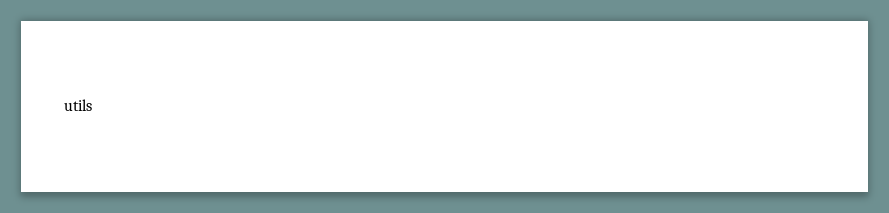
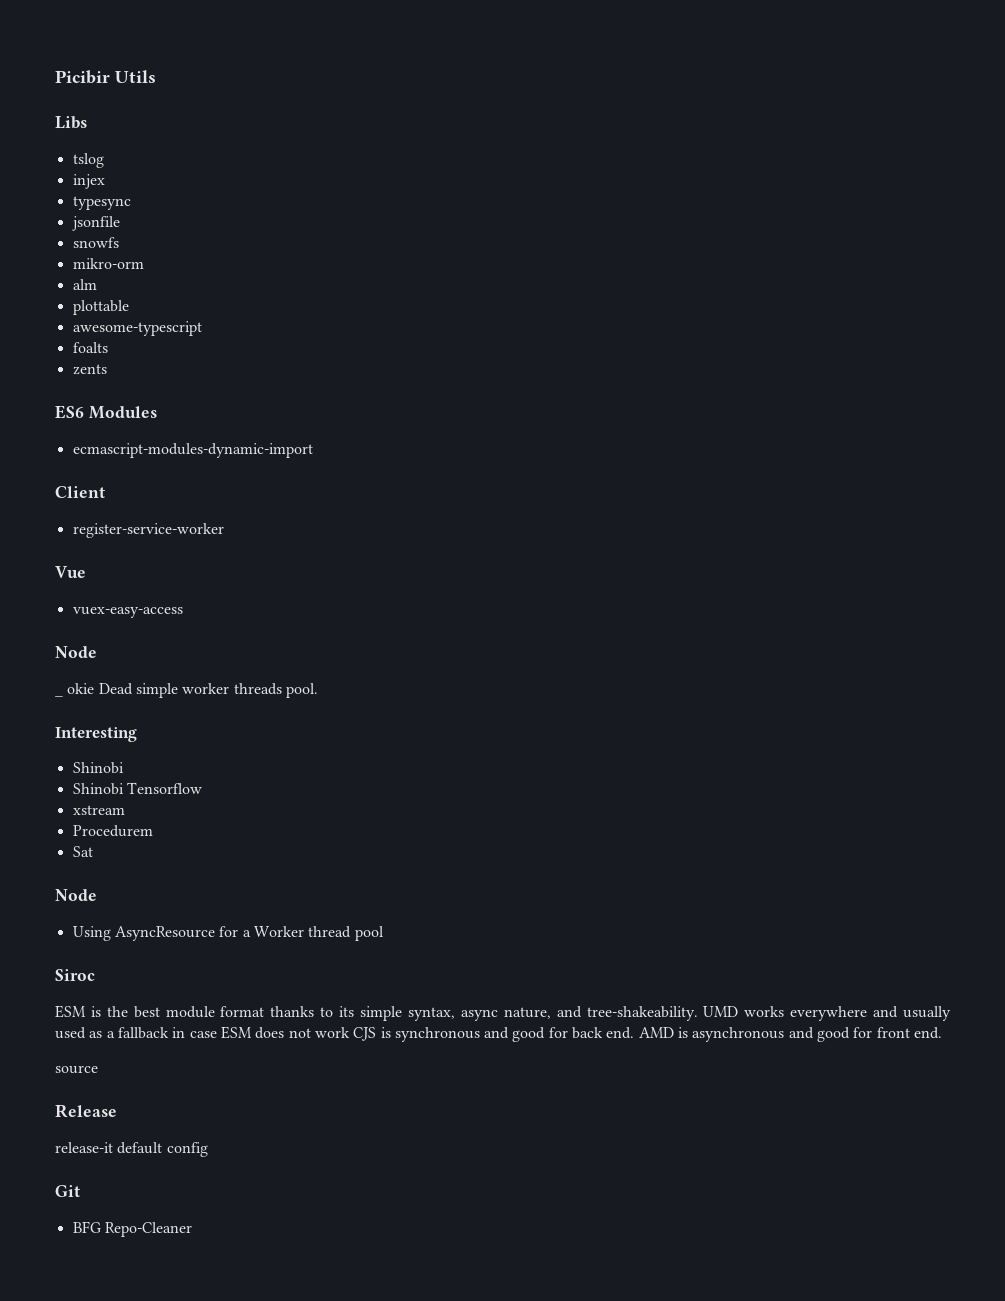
- utils
+ Picibir Utils
+ Libs
+ tslog
+ injex
+ typesync
+ jsonfile
+ snowfs
+ mikro-orm
+ alm
+ plottable
+ awesome-typescript
+ foalts
+ zents
+ ES6 Modules
+ ecmascript-modules-dynamic-import
+ Client
+ register-service-worker
+ Vue
+ vuex-easy-access
+ Node
+ _ okie Dead simple worker threads pool.
+ Interesting
+ Shinobi
+ Shinobi Tensorflow
+ xstream
+ Procedurem
+ Sat
+ Node
+ Using AsyncResource for a Worker thread pool
+ Siroc
+ ESM is the best module format thanks to its simple syntax, async nature, and tree-shakeability. UMD works everywhere and usually used as a fallback in case ESM does not work CJS is synchronous and good for back end. AMD is asynchronous and good for front end.
+ source
+ Release
+ release-it default config
+ Git
+ BFG Repo-Cleaner

